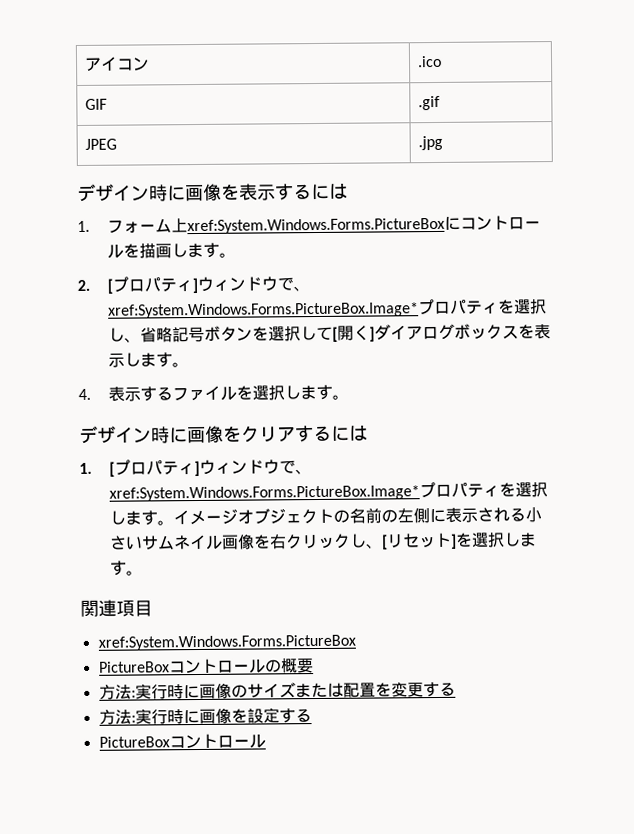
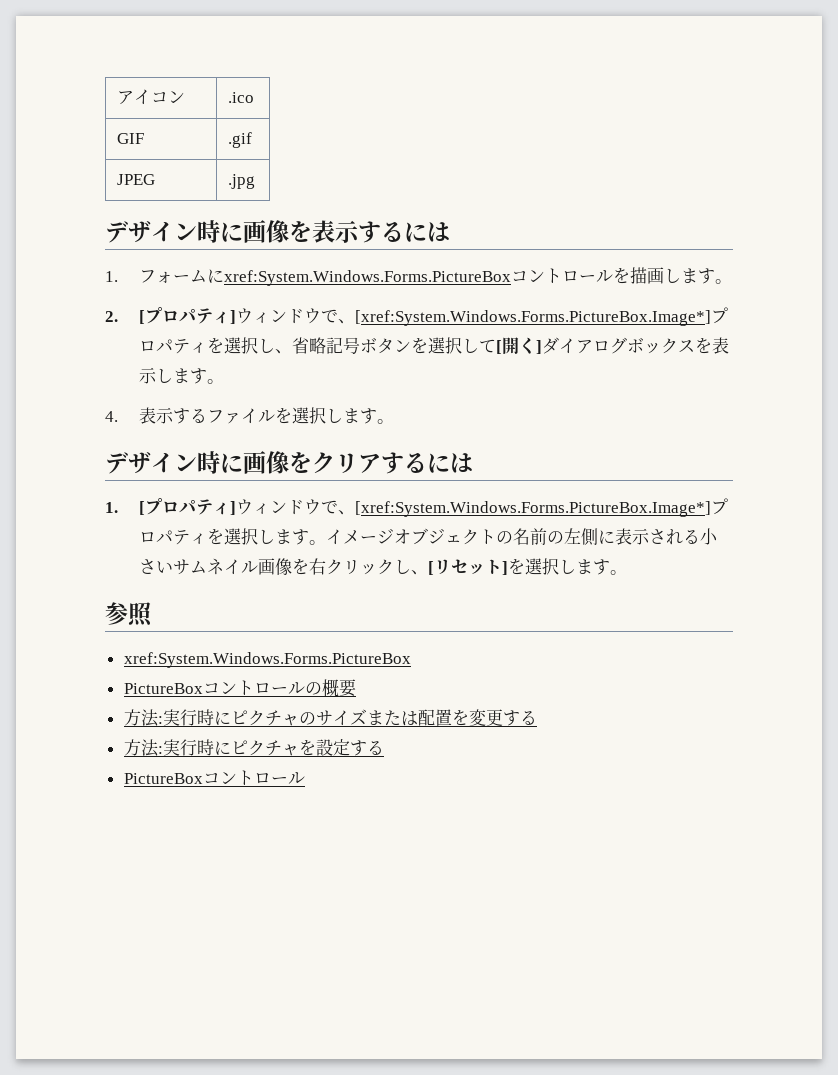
- 1.フォーム上xref:System.Windows.Forms.PictureBoxにコントロールを描画します。
+ 1.フォームにxref:System.Windows.Forms.PictureBoxコントロールを描画します。
- 2. [プロパティ]ウィンドウで、xref:System.Windows.Forms.PictureBox.Image*プロパティを選択し、省略記号ボタンを選択して[開く]ダイアログボックスを表示します。
+ 2. [プロパティ]ウィンドウで、[xref:System.Windows.Forms.PictureBox.Image*]プロパティを選択し、省略記号ボタンを選択して[開く]ダイアログボックスを表示します。
- 1. [プロパティ]ウィンドウで、xref:System.Windows.Forms.PictureBox.Image*プロパティを選択します。
+ 1. [プロパティ]ウィンドウで、[xref:System.Windows.Forms.PictureBox.Image*]プロパティを選択します。
- 関連項目
+ 参照
- 方法:実行時に画像のサイズまたは配置を変更する
+ 方法:実行時にピクチャのサイズまたは配置を変更する
- 方法:実行時に画像を設定する
+ 方法:実行時にピクチャを設定する

